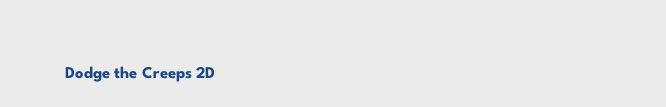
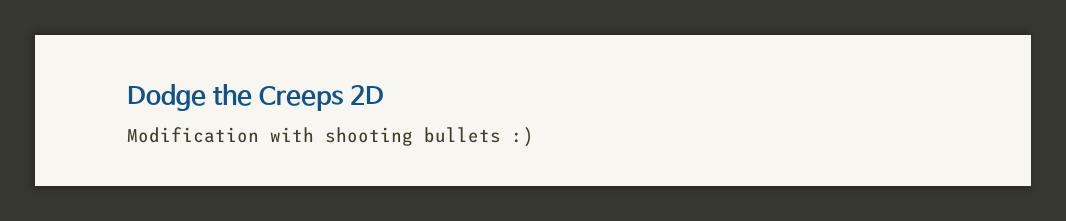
+ Modification with shooting bullets :)

